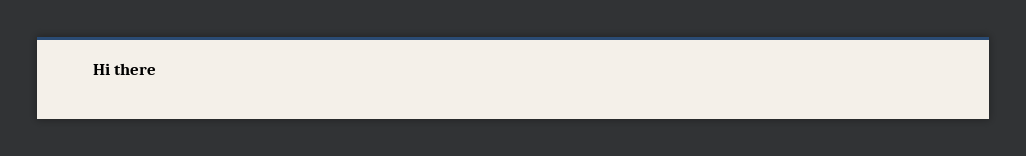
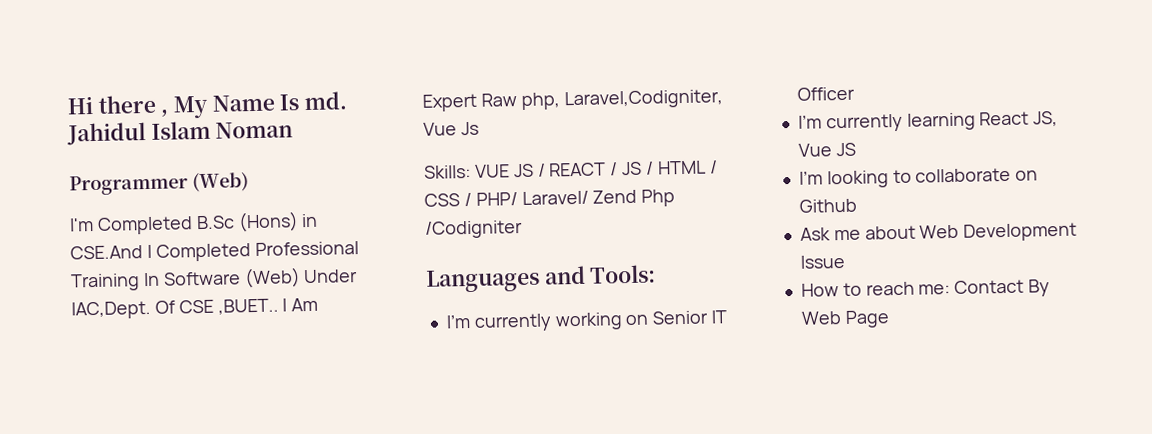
- Hi there
+ Hi there , My Name Is md. Jahidul Islam Noman
+ Programmer (Web)
+ I'm Completed B.Sc (Hons) in CSE.And I Completed Professional Training In Software (Web) Under IAC,Dept. Of CSE ,BUET.. I Am Expert Raw php, Laravel,Codigniter, Vue Js
+ Skills: VUE JS / REACT / JS / HTML / CSS / PHP/ Laravel/ Zend Php /Codigniter
+ Languages and Tools:
+ I’m currently working on Senior IT Officer
+ I’m currently learning React JS, Vue JS
+ I’m looking to collaborate on Github
+ Ask me about Web Development Issue
+ How to reach me: Contact By Web Page

